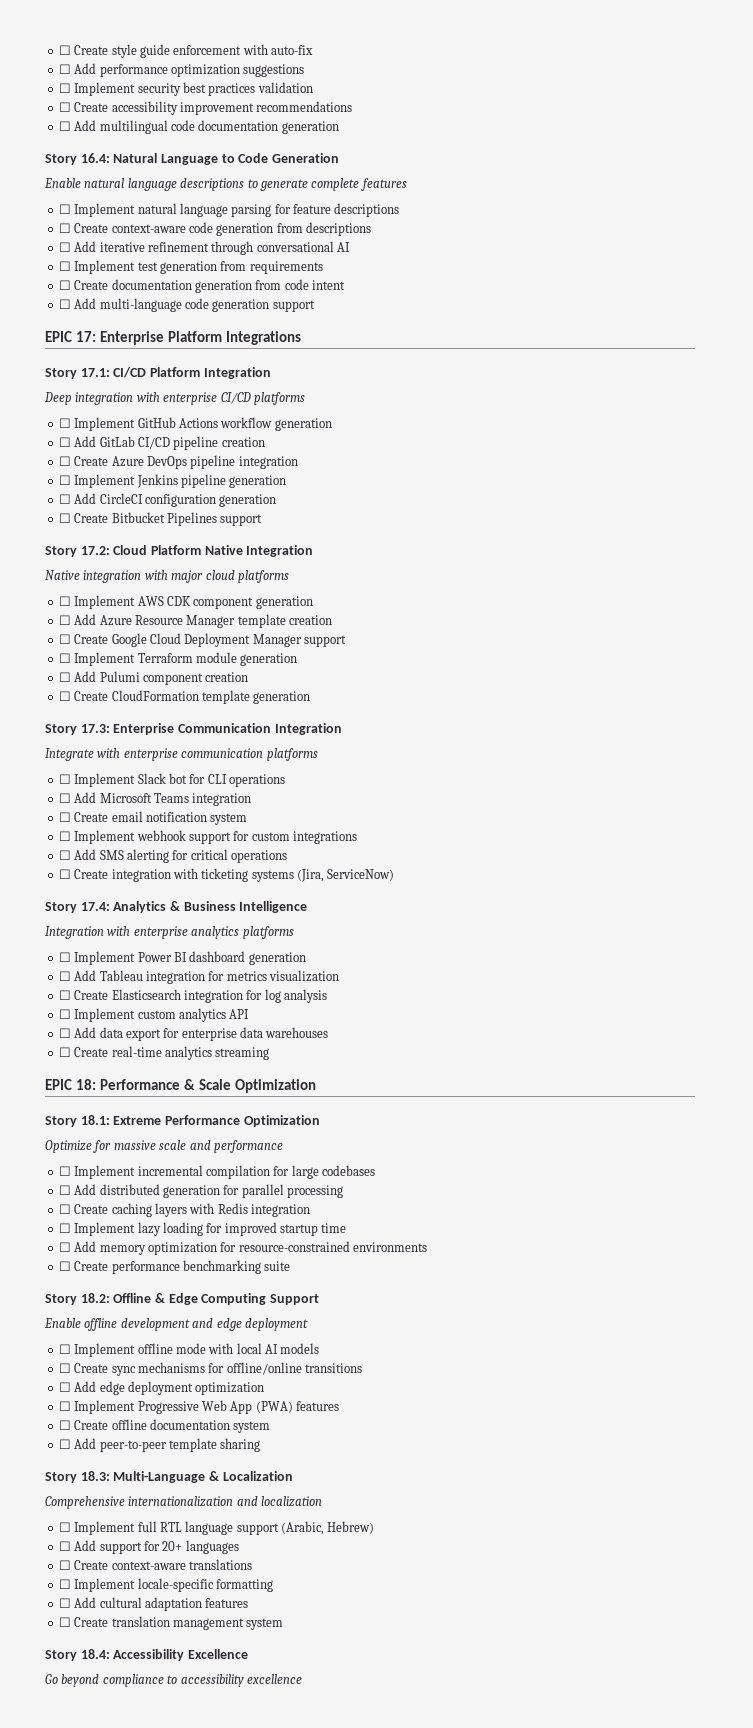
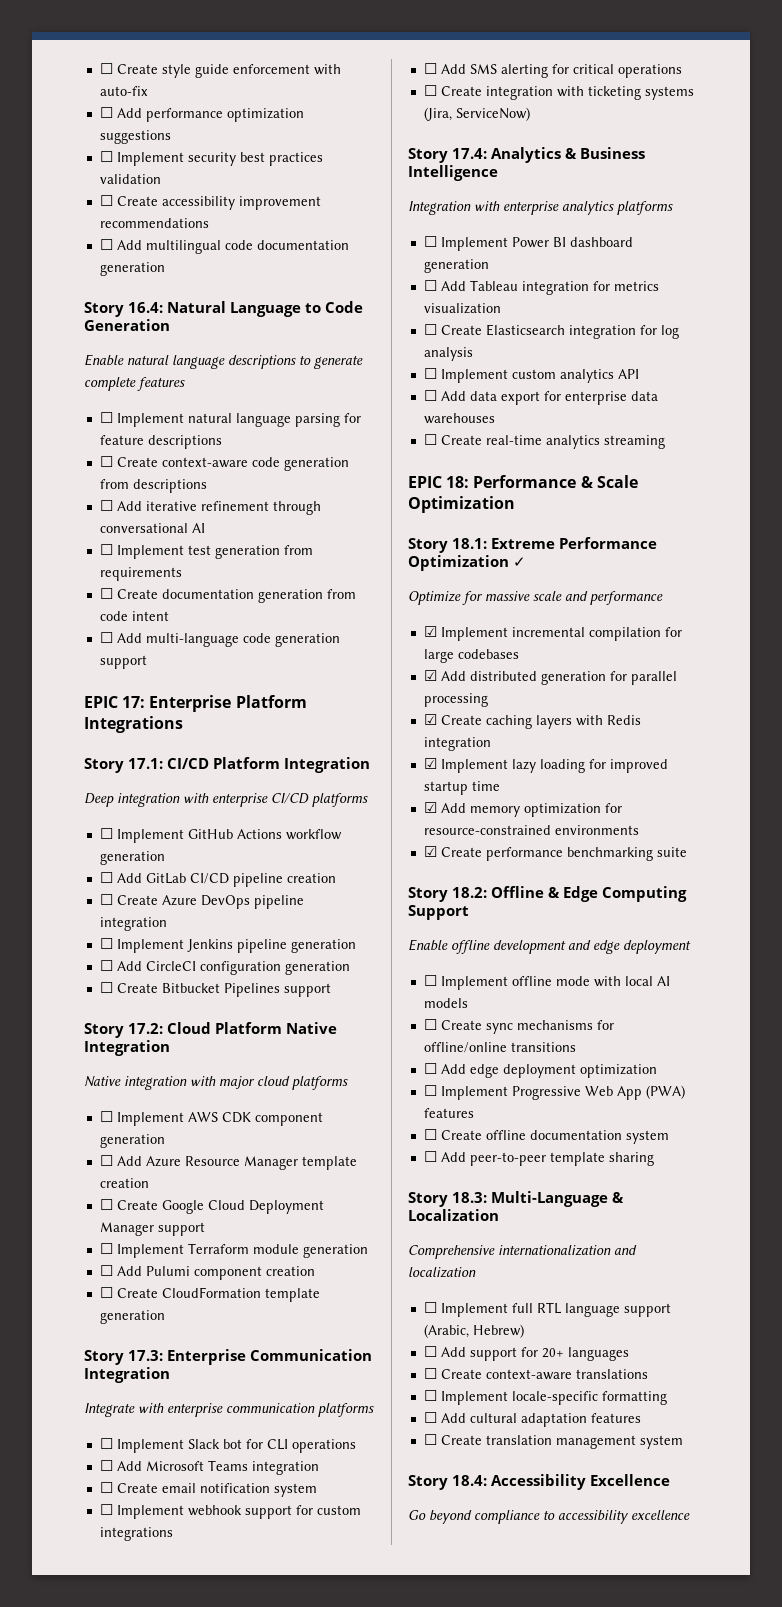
- Story 18.1: Extreme Performance Optimization
+ Story 18.1: Extreme Performance Optimization ✓
- ☐ Implement incremental compilation for large codebases
+ ☑ Implement incremental compilation for large codebases
- ☐ Add distributed generation for parallel processing
+ ☑ Add distributed generation for parallel processing
- ☐ Create caching layers with Redis integration
+ ☑ Create caching layers with Redis integration
- ☐ Implement lazy loading for improved startup time
+ ☑ Implement lazy loading for improved startup time
- ☐ Add memory optimization for resource-constrained environments
+ ☑ Add memory optimization for resource-constrained environments
- ☐ Create performance benchmarking suite
+ ☑ Create performance benchmarking suite

